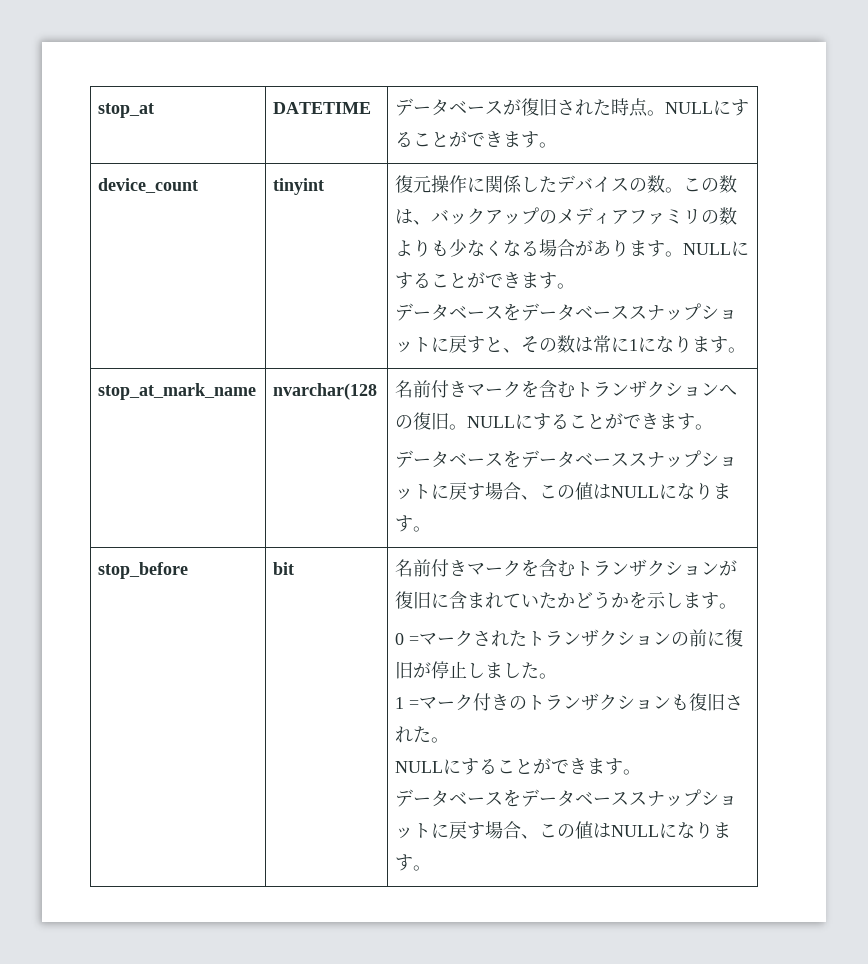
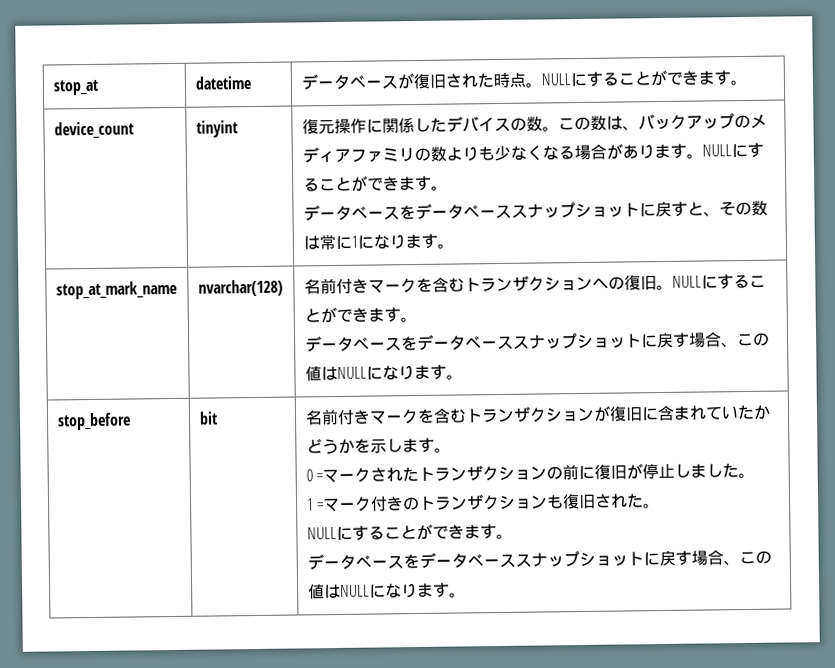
- stop_at | DATETIME | データベースが復旧された時点。NULLにすることができます。
+ stop_at | datetime | データベースが復旧された時点。NULLにすることができます。
- stop_at_mark_name | nvarchar(128 | 名前付きマークを含むトランザクションへの復旧。NULLにすることができます。
+ stop_at_mark_name | nvarchar(128) | 名前付きマークを含むトランザクションへの復旧。NULLにすることができます。

